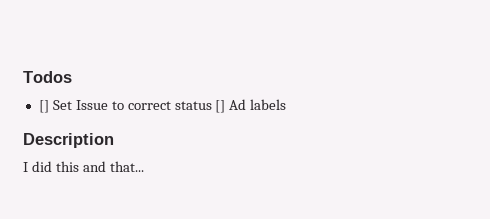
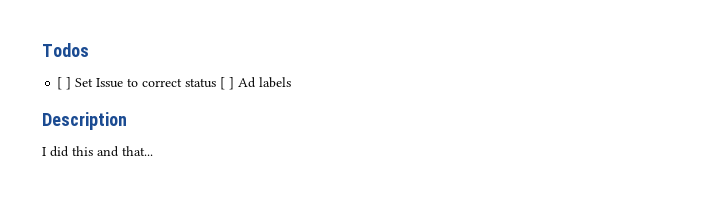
- [] Set Issue to correct status [] Ad labels
+ [ ] Set Issue to correct status [ ] Ad labels

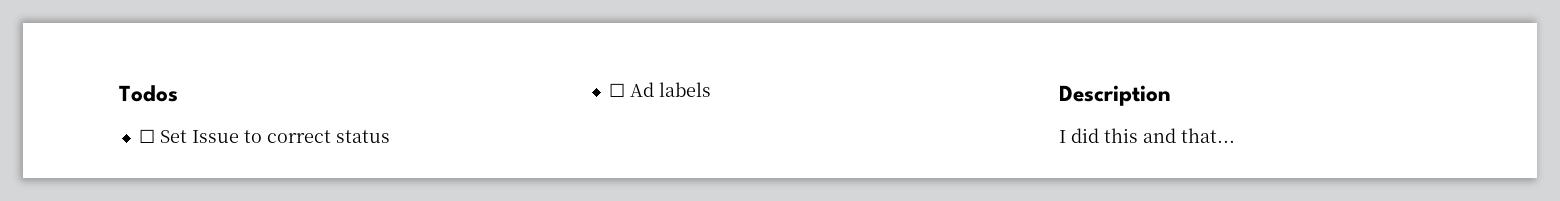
- [ ] Set Issue to correct status [ ] Ad labels
+ ☐ Set Issue to correct status
+ ☐ Ad labels

